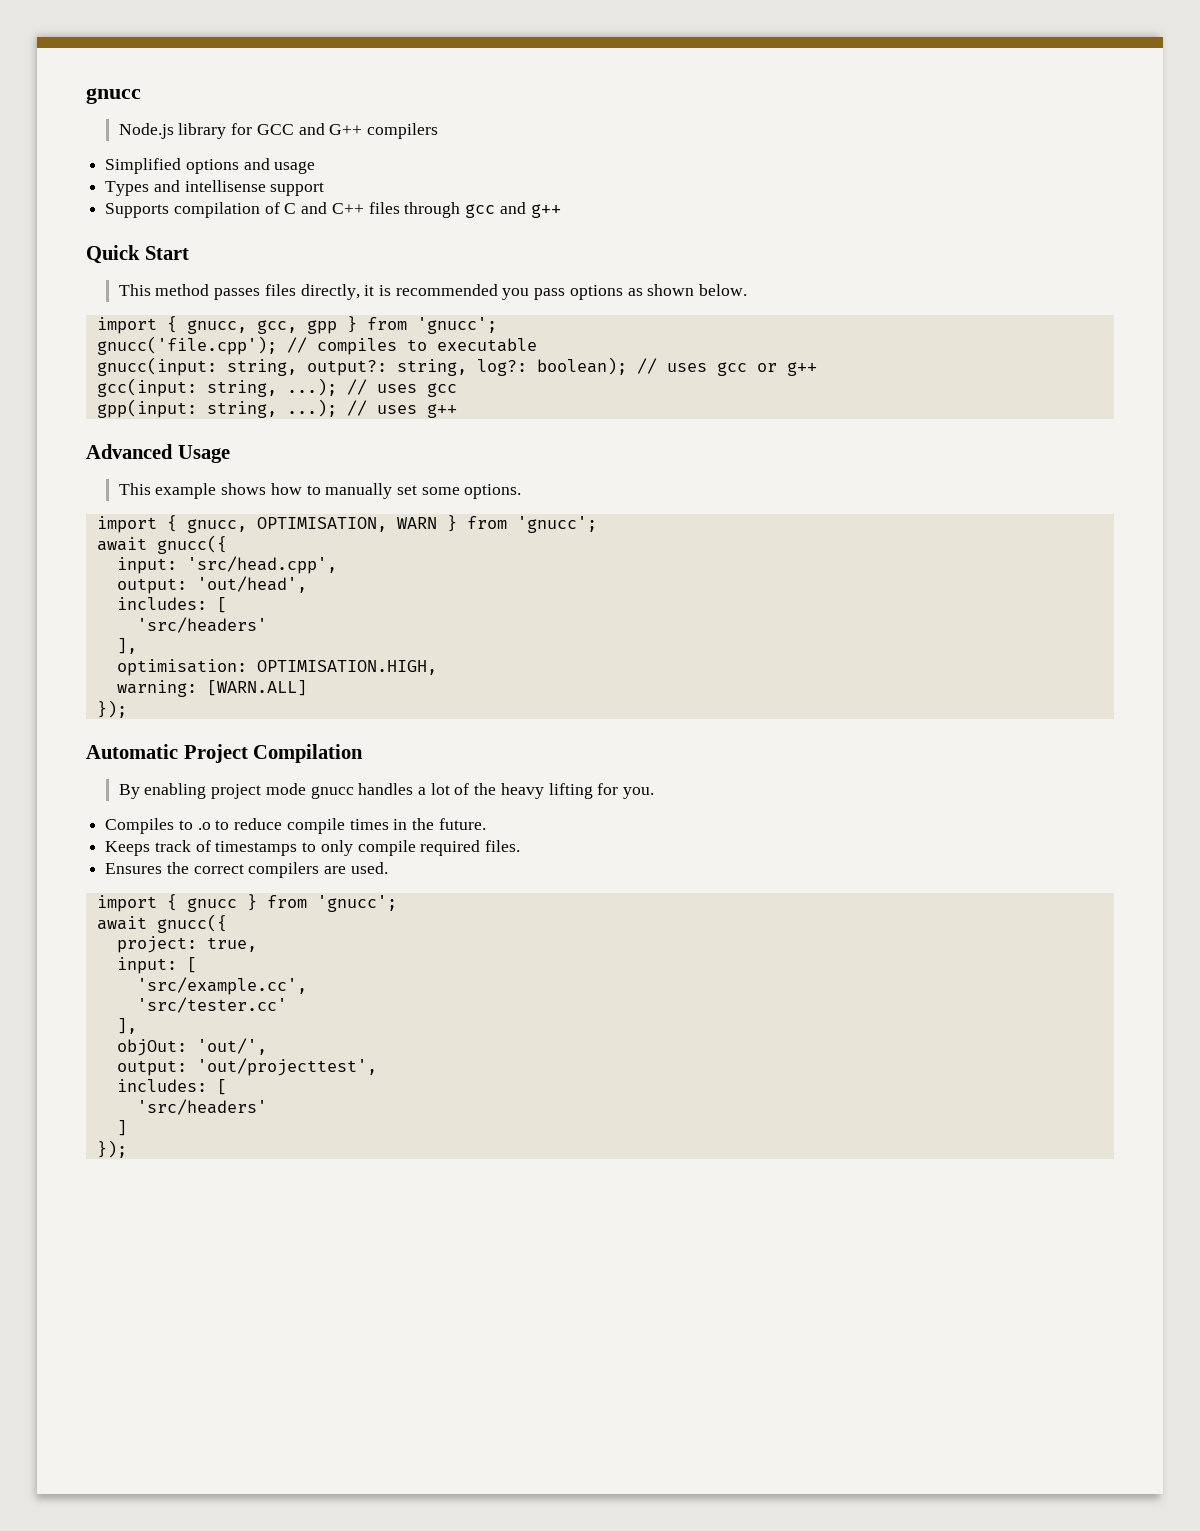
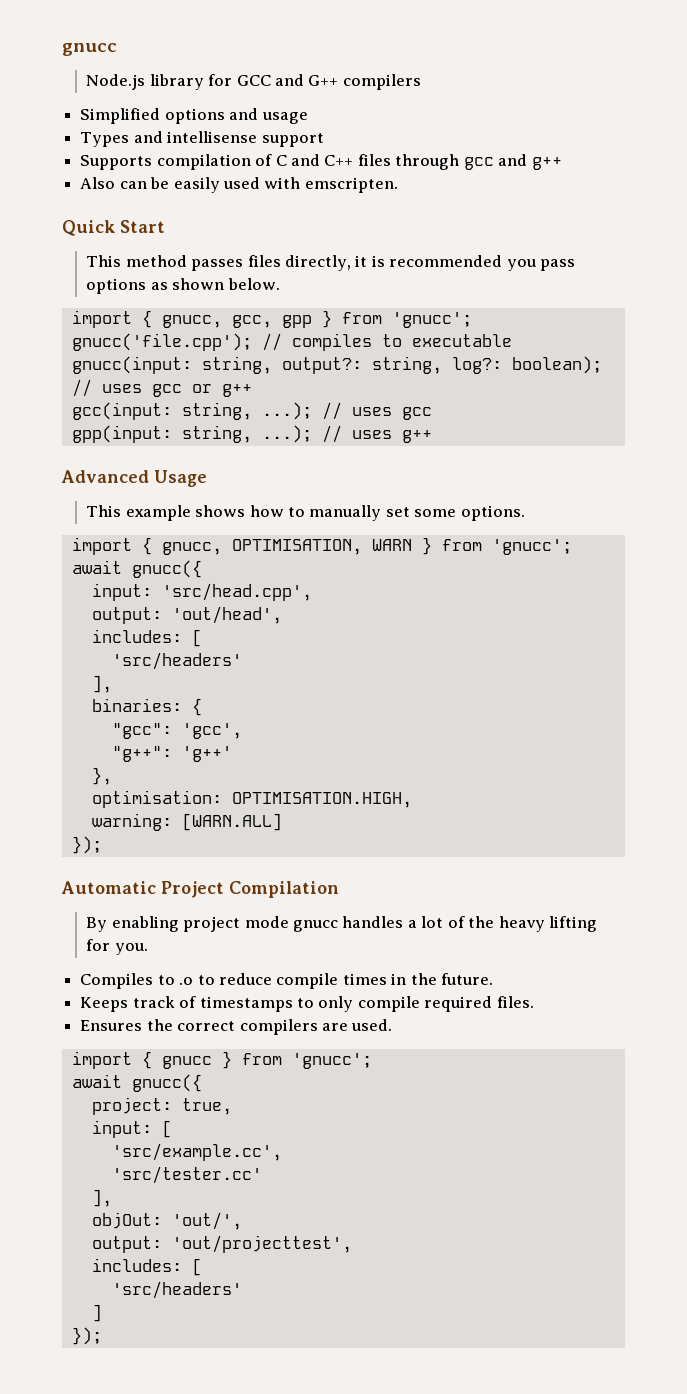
+ Also can be easily used with emscripten.
+ binaries: {
+ "gcc": 'gcc',
+ "g++": 'g++'
+ },

